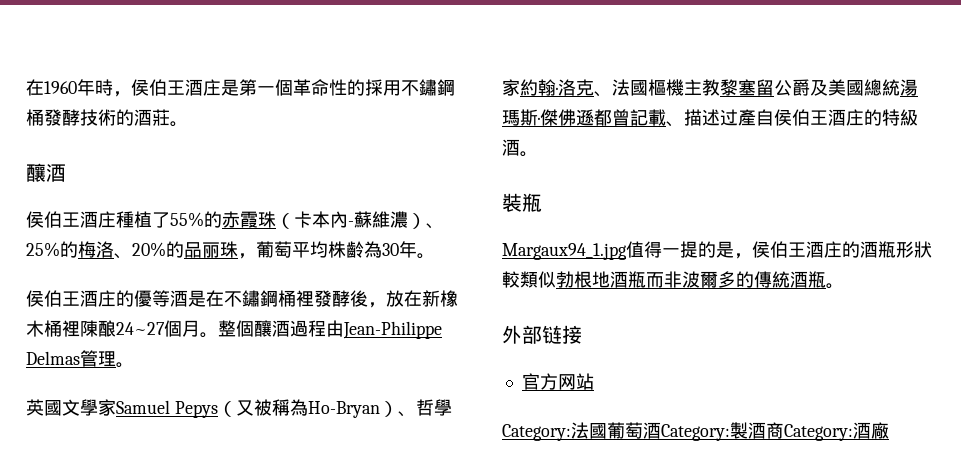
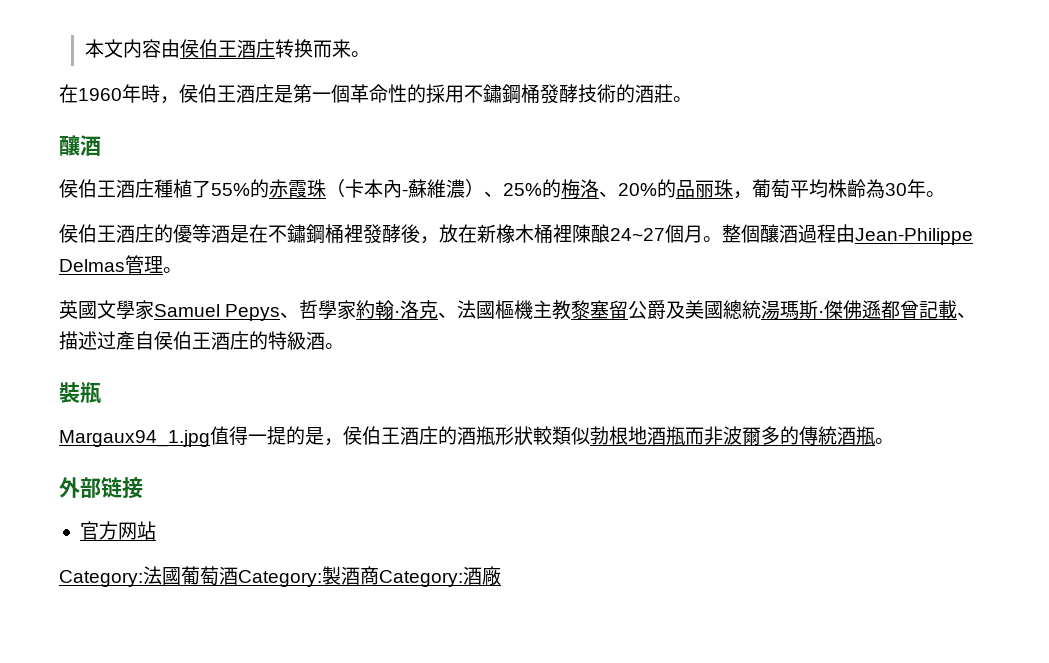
+ 本文内容由侯伯王酒庄转换而来。
- 英國文學家Samuel Pepys（又被稱為Ho-Bryan）、哲學家約翰·洛克、法國樞機主教黎塞留公爵及美國總統湯瑪斯·傑佛遜都曾記載、描述过產自侯伯王酒庄的特級酒。
+ 英國文學家Samuel Pepys、哲學家約翰·洛克、法國樞機主教黎塞留公爵及美國總統湯瑪斯·傑佛遜都曾記載、描述过產自侯伯王酒庄的特級酒。

